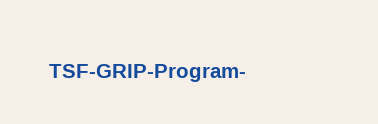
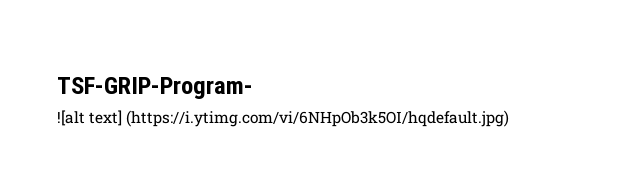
+ ![alt text] (https://i.ytimg.com/vi/6NHpOb3k5OI/hqdefault.jpg)

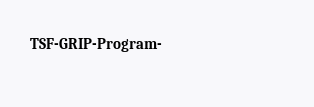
- ![alt text] (https://i.ytimg.com/vi/6NHpOb3k5OI/hqdefault.jpg)

